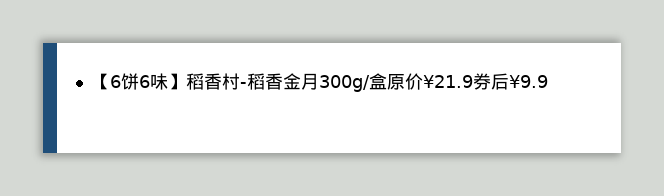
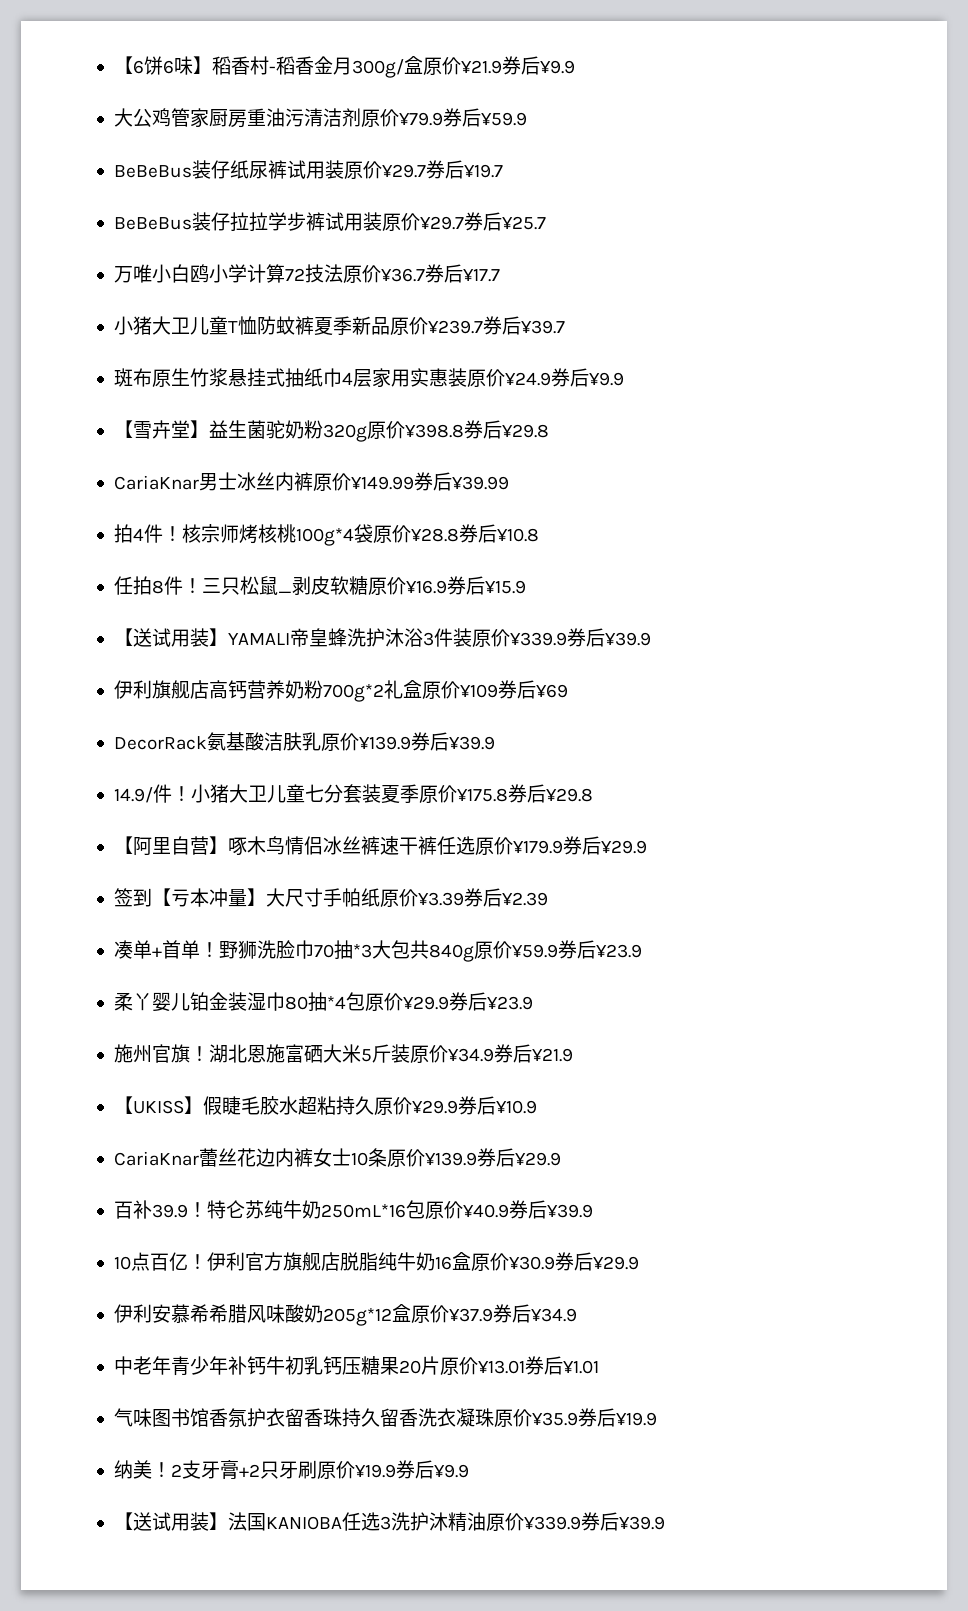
+ 大公鸡管家厨房重油污清洁剂原价¥79.9券后¥59.9
+ BeBeBus装仔纸尿裤试用装原价¥29.7券后¥19.7
+ BeBeBus装仔拉拉学步裤试用装原价¥29.7券后¥25.7
+ 万唯小白鸥小学计算72技法原价¥36.7券后¥17.7
+ 小猪大卫儿童T恤防蚊裤夏季新品原价¥239.7券后¥39.7
+ 斑布原生竹浆悬挂式抽纸巾4层家用实惠装原价¥24.9券后¥9.9
+ 【雪卉堂】益生菌驼奶粉320g原价¥398.8券后¥29.8
+ CariaKnar男士冰丝内裤原价¥149.99券后¥39.99
+ 拍4件！核宗师烤核桃100g*4袋原价¥28.8券后¥10.8
+ 任拍8件！三只松鼠_剥皮软糖原价¥16.9券后¥15.9
+ 【送试用装】YAMALI帝皇蜂洗护沐浴3件装原价¥339.9券后¥39.9
+ 伊利旗舰店高钙营养奶粉700g*2礼盒原价¥109券后¥69
+ DecorRack氨基酸洁肤乳原价¥139.9券后¥39.9
+ 14.9/件！小猪大卫儿童七分套装夏季原价¥175.8券后¥29.8
+ 【阿里自营】啄木鸟情侣冰丝裤速干裤任选原价¥179.9券后¥29.9
+ 签到【亏本冲量】大尺寸手帕纸原价¥3.39券后¥2.39
+ 凑单+首单！野狮洗脸巾70抽*3大包共840g原价¥59.9券后¥23.9
+ 柔丫婴儿铂金装湿巾80抽*4包原价¥29.9券后¥23.9
+ 施州官旗！湖北恩施富硒大米5斤装原价¥34.9券后¥21.9
+ 【UKISS】假睫毛胶水超粘持久原价¥29.9券后¥10.9
+ CariaKnar蕾丝花边内裤女士10条原价¥139.9券后¥29.9
+ 百补39.9！特仑苏纯牛奶250mL*16包原价¥40.9券后¥39.9
+ 10点百亿！伊利官方旗舰店脱脂纯牛奶16盒原价¥30.9券后¥29.9
+ 伊利安慕希希腊风味酸奶205g*12盒原价¥37.9券后¥34.9
+ 中老年青少年补钙牛初乳钙压糖果20片原价¥13.01券后¥1.01
+ 气味图书馆香氛护衣留香珠持久留香洗衣凝珠原价¥35.9券后¥19.9
+ 纳美！2支牙膏+2只牙刷原价¥19.9券后¥9.9
+ 【送试用装】法国KANIOBA任选3洗护沐精油原价¥339.9券后¥39.9

